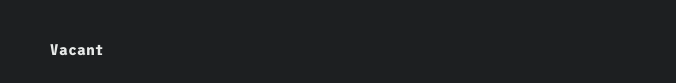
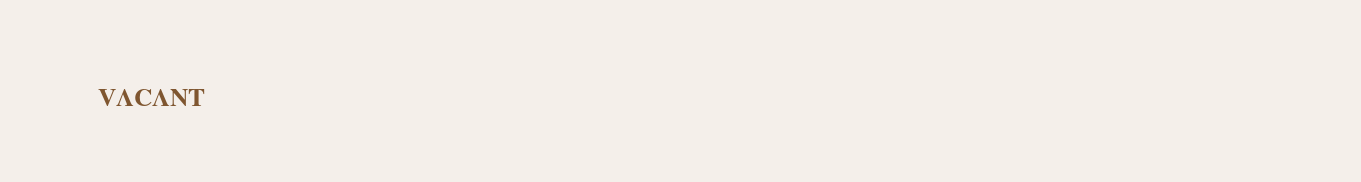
- Vacant
+ VΛCΛNT

